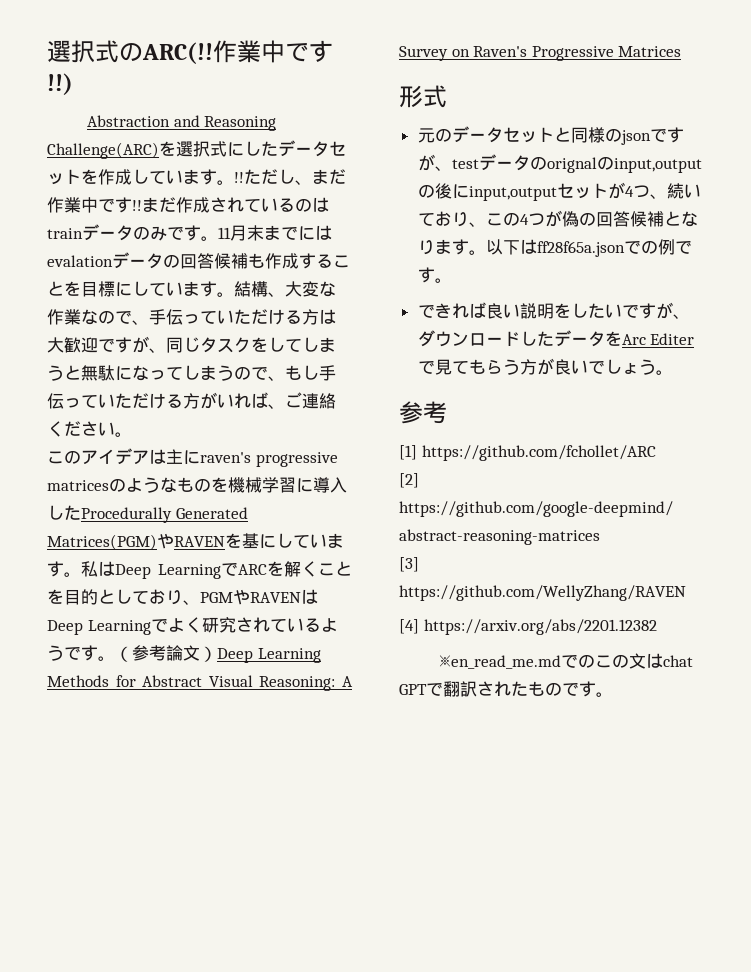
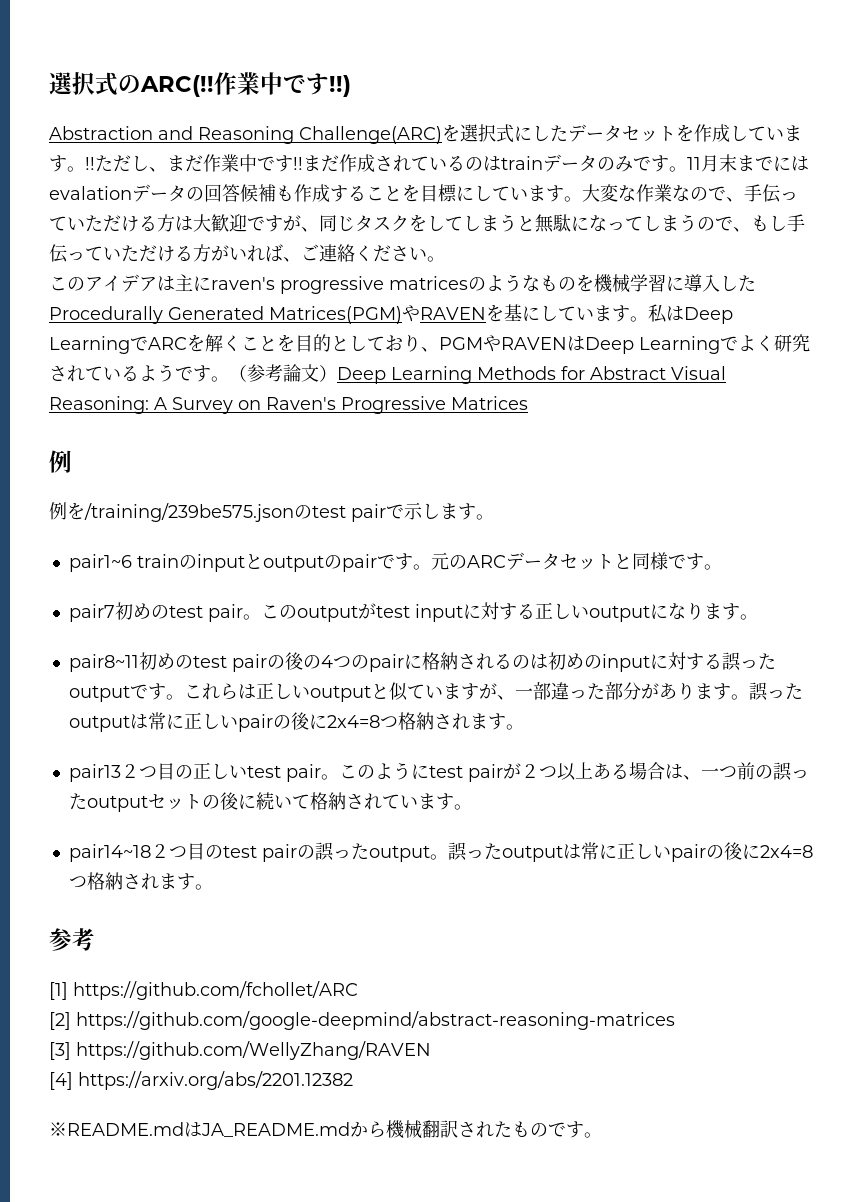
- 結構、大変な作業なので、手伝っていただける方は大歓迎ですが、同じタスクをしてしまうと無駄になってしまうので、もし手伝っていただける方がいれば、ご連絡ください。
+ 大変な作業なので、手伝っていただける方は大歓迎ですが、同じタスクをしてしまうと無駄になってしまうので、もし手伝っていただける方がいれば、ご連絡ください。
  （参考論文）Deep Learning Methods for Abstract Visual Reasoning: A Survey on Raven's Progressive Matrices
- 形式
- 元のデータセットと同様のjsonですが、testデータのorignalのinput,outputの後にinput,outputセットが4つ、続いており、この4つが偽の回答候補となります。以下はff28f65a.jsonでの例です。
- できれば良い説明をしたいですが、ダウンロードしたデータをArc Editerで見てもらう方が良いでしょう。
+ 例
+ 例を/training/239be575.jsonのtest pairで示します。
+ pair1~6 trainのinputとoutputのpairです。元のARCデータセットと同様です。
+ pair7初めのtest pair。このoutputがtest inputに対する正しいoutputになります。
+ pair8~11初めのtest pairの後の4つのpairに格納されるのは初めのinputに対する誤ったoutputです。これらは正しいoutputと似ていますが、一部違った部分があります。誤ったoutputは常に正しいpairの後に2x4=8つ格納されます。
+ pair13２つ目の正しいtest pair。このようにtest pairが２つ以上ある場合は、一つ前の誤ったoutputセットの後に続いて格納されています。
+ pair14~18２つ目のtest pairの誤ったoutput。誤ったoutputは常に正しいpairの後に2x4=8つ格納されます。
- ※en_read_me.mdでのこの文はchat GPTで翻訳されたものです。
+ ※README.mdはJA_README.mdから機械翻訳されたものです。

